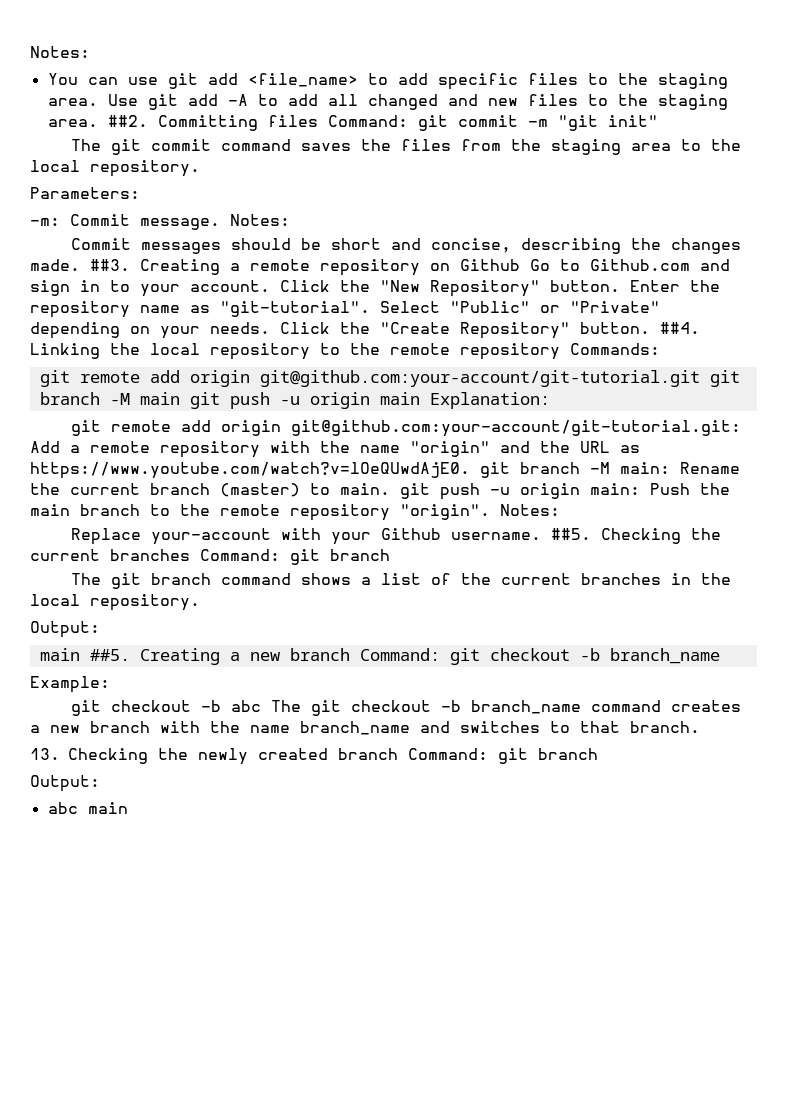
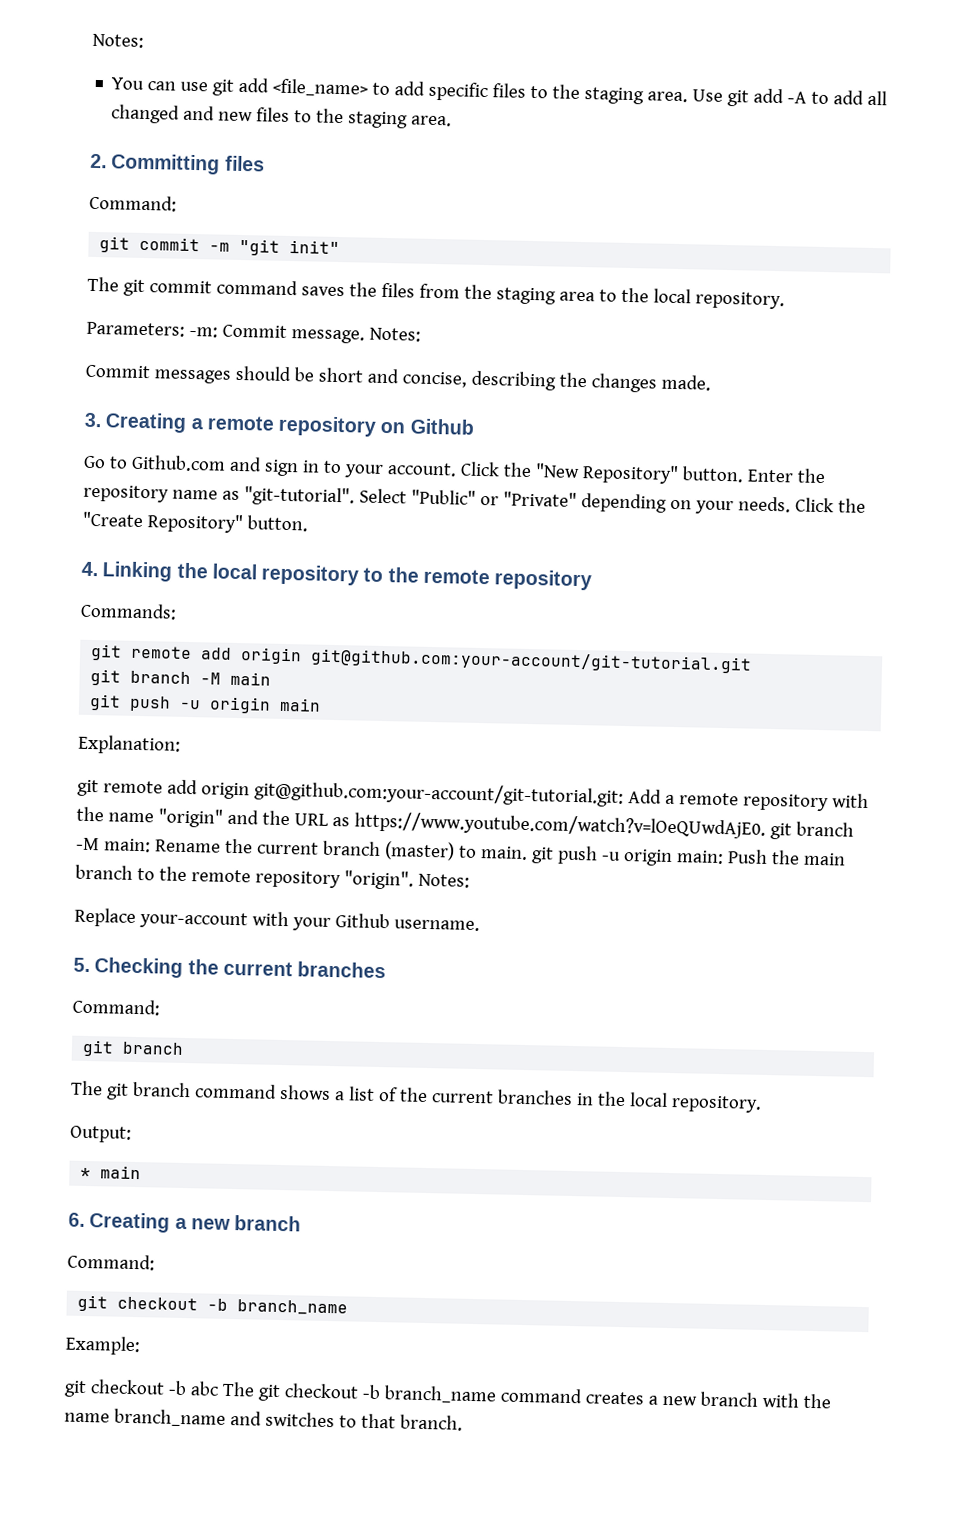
- Use git add -A to add all changed and new files to the staging area. ##2. Committing files Command: git commit -m "git init"
+ Use git add -A to add all changed and new files to the staging area.
+ 2. Committing files
+ Command:
+ git commit -m "git init"
- Parameters:
- -m: Commit message.
+ Parameters: -m: Commit message.
- Commit messages should be short and concise, describing the changes made. ##3. Creating a remote repository on Github Go to Github.com and sign in to your account.
+ Commit messages should be short and concise, describing the changes made.
+ 3. Creating a remote repository on Github
+ Go to Github.com and sign in to your account.
- Click the "Create Repository" button. ##4. Linking the local repository to the remote repository Commands:
+ Click the "Create Repository" button.
+ 4. Linking the local repository to the remote repository
+ Commands:
- git remote add origin git@github.com:your-account/git-tutorial.git git branch -M main git push -u origin main Explanation:
+ git remote add origin git@github.com:your-account/git-tutorial.git
+ git branch -M main
+ git push -u origin main
+ Explanation:
- Replace your-account with your Github username. ##5. Checking the current branches Command: git branch
+ Replace your-account with your Github username.
+ 5. Checking the current branches
+ Command:
+ git branch
- main ##5. Creating a new branch Command: git checkout -b branch_name
+ * main
+ 6. Creating a new branch
+ Command:
+ git checkout -b branch_name
- 13. Checking the newly created branch Command: git branch
- Output:
- abc main

